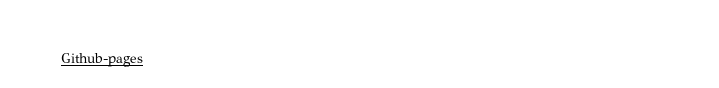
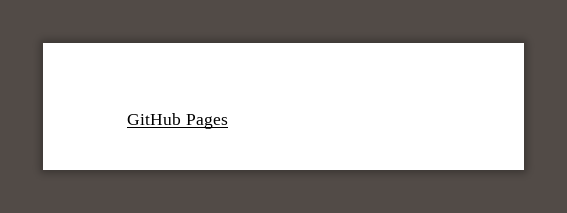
- Github-pages
+ GitHub Pages

